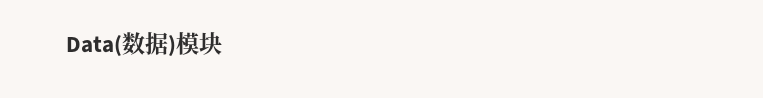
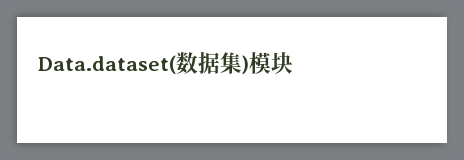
- Data(数据)模块
+ Data.dataset(数据集)模块

